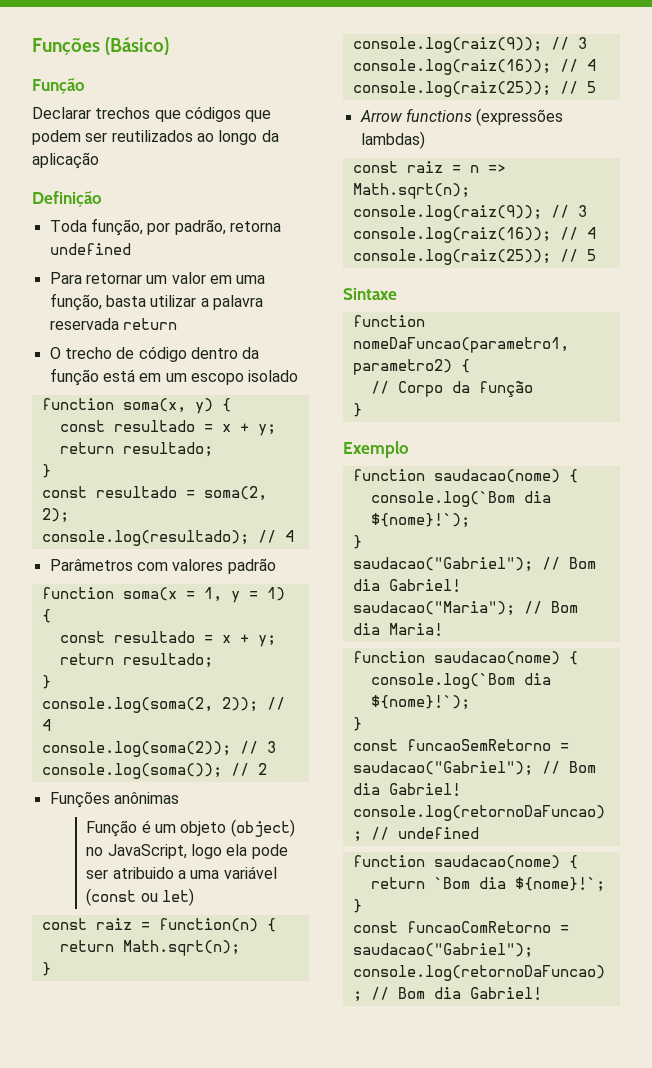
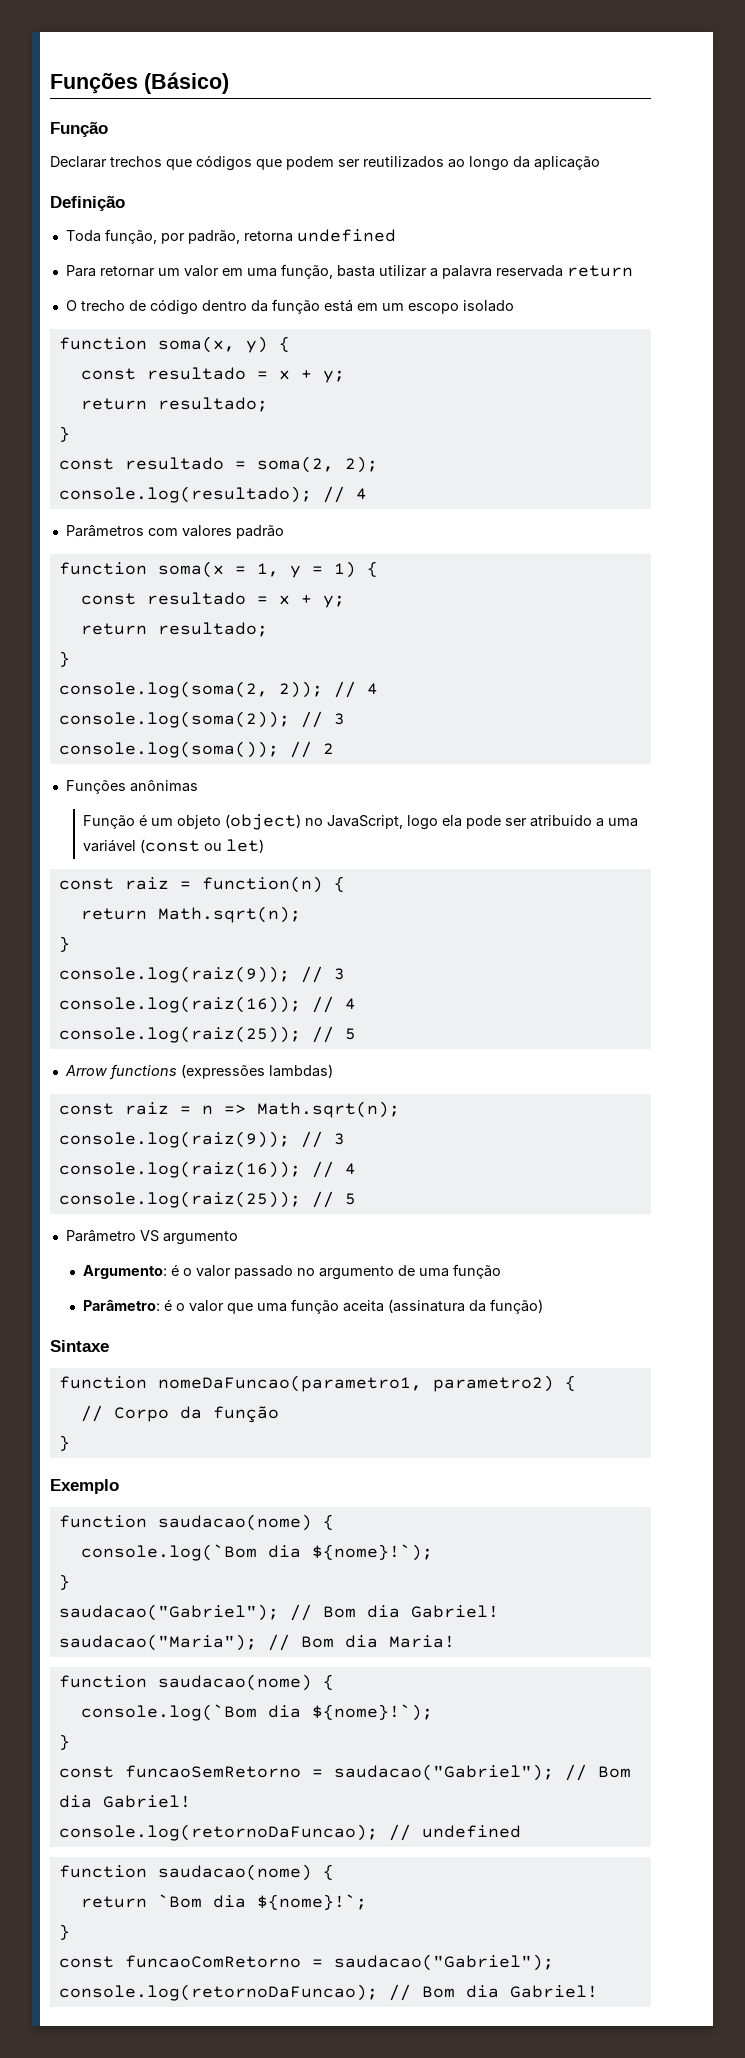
+ Parâmetro VS argumento
+ Argumento: é o valor passado no argumento de uma função
+ Parâmetro: é o valor que uma função aceita (assinatura da função)

